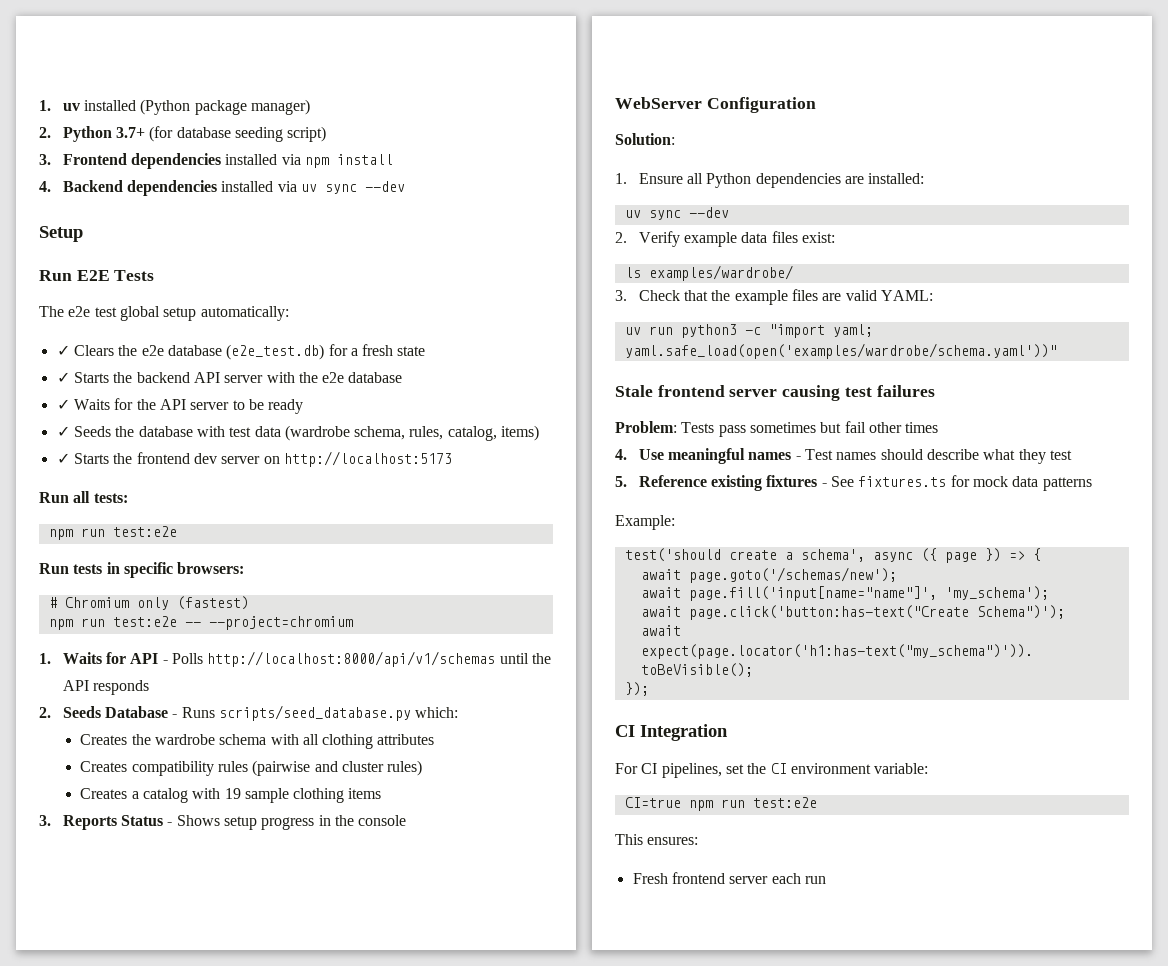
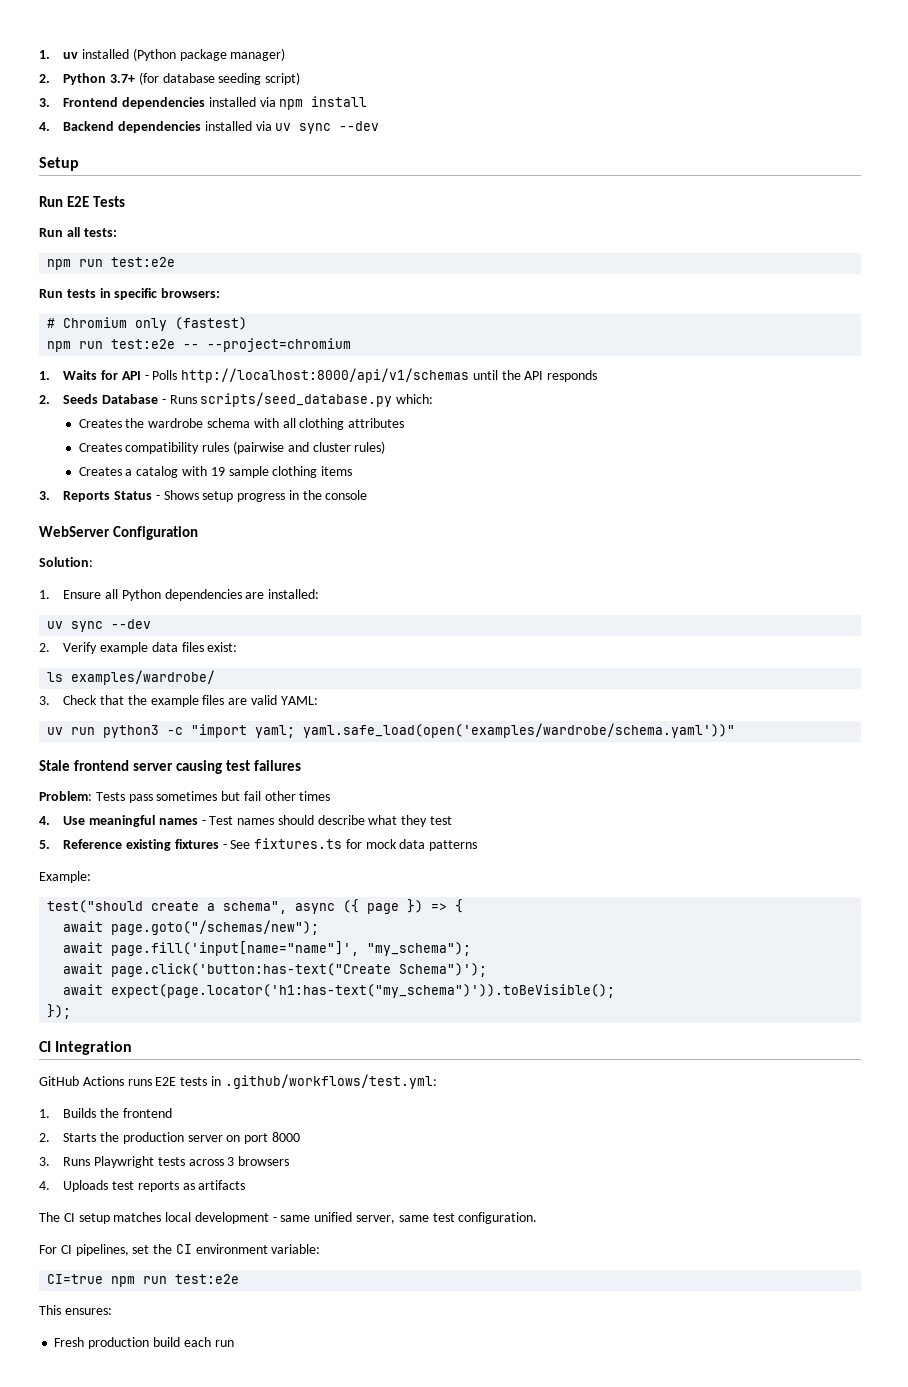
- The e2e test global setup automatically:
- ✓ Clears the e2e database (e2e_test.db) for a fresh state
- ✓ Starts the backend API server with the e2e database
- ✓ Waits for the API server to be ready
- ✓ Seeds the database with test data (wardrobe schema, rules, catalog, items)
- ✓ Starts the frontend dev server on http://localhost:5173
- test('should create a schema', async ({ page }) => {
+ test("should create a schema", async ({ page }) => {
- await page.goto('/schemas/new');
+ await page.goto("/schemas/new");
- await page.fill('input[name="name"]', 'my_schema');
+ await page.fill('input[name="name"]', "my_schema");
+ GitHub Actions runs E2E tests in .github/workflows/test.yml:
+ 1. Builds the frontend
+ 2. Starts the production server on port 8000
+ 3. Runs Playwright tests across 3 browsers
+ 4. Uploads test reports as artifacts
+ The CI setup matches local development - same unified server, same test configuration.
- Fresh frontend server each run
+ Fresh production build each run

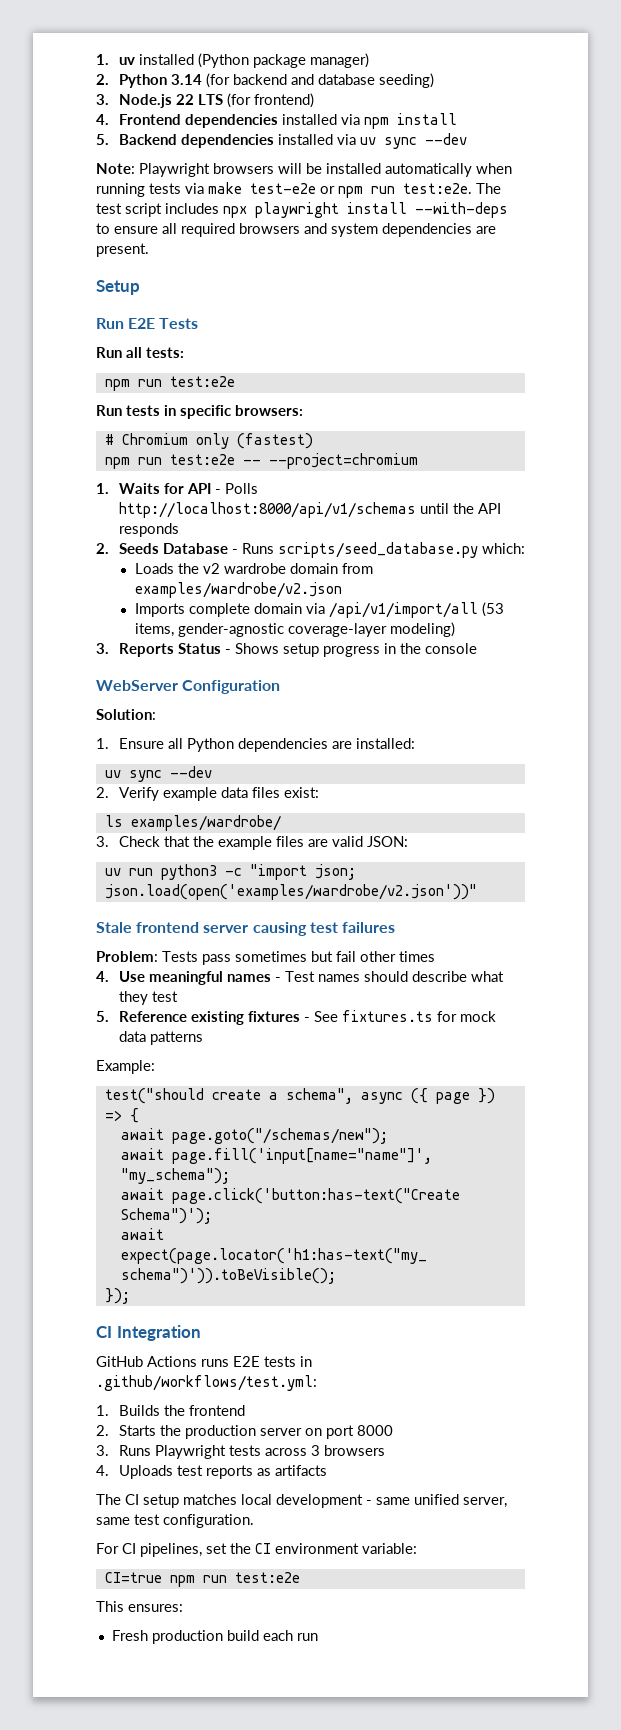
- 2. Python 3.7+ (for database seeding script)
- 3. Frontend dependencies installed via npm install
+ 2. Python 3.14 (for backend and database seeding)
+ 3. Node.js 22 LTS (for frontend)
+ 4. Frontend dependencies installed via npm install
- 4. Backend dependencies installed via uv sync --dev
+ 5. Backend dependencies installed via uv sync --dev
+ Note: Playwright browsers will be installed automatically when running tests via make test-e2e or npm run test:e2e. The test script includes npx playwright install --with-deps to ensure all required browsers and system dependencies are present.
- Creates the wardrobe schema with all clothing attributes
- Creates compatibility rules (pairwise and cluster rules)
- Creates a catalog with 19 sample clothing items
+ Loads the v2 wardrobe domain from examples/wardrobe/v2.json
+ Imports complete domain via /api/v1/import/all (53 items, gender-agnostic coverage-layer modeling)
- 3. Check that the example files are valid YAML:
+ 3. Check that the example files are valid JSON:
- uv run python3 -c "import yaml; yaml.safe_load(open('examples/wardrobe/schema.yaml'))"
+ uv run python3 -c "import json; json.load(open('examples/wardrobe/v2.json'))"

